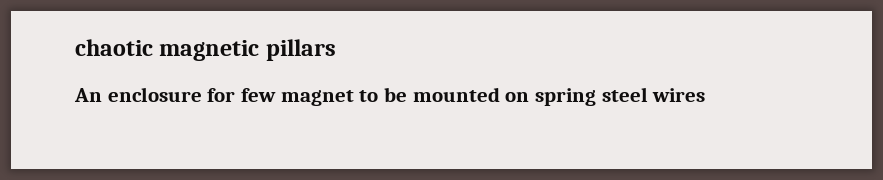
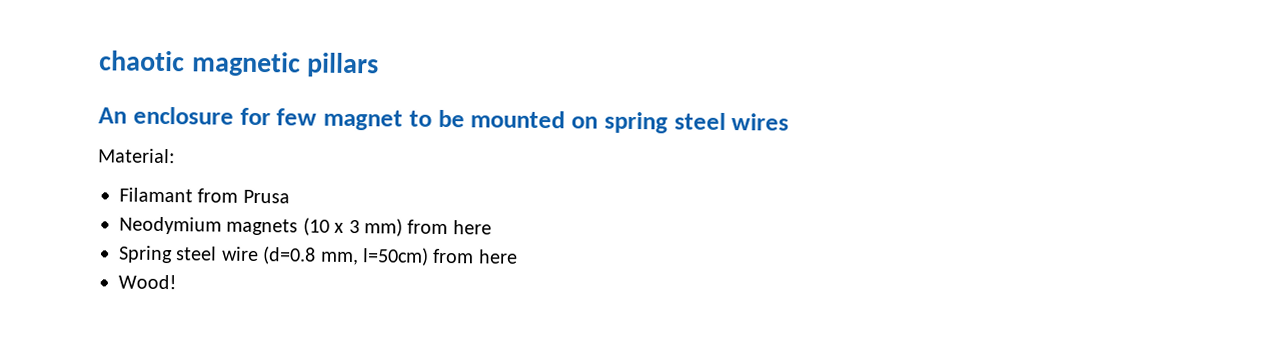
+ Material:
+ Filamant from Prusa
+ Neodymium magnets (10 x 3 mm) from here
+ Spring steel wire (d=0.8 mm, l=50cm) from here
+ Wood!

